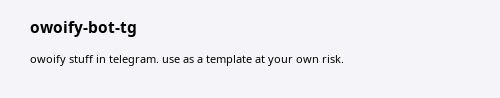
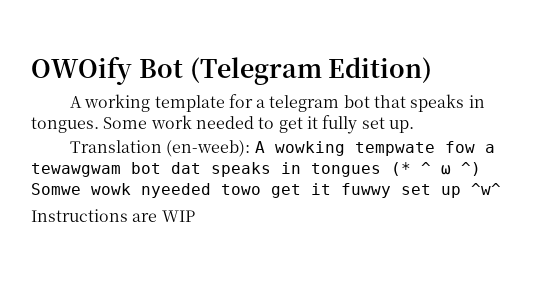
- owoify-bot-tg
- owoify stuff in telegram. use as a template at your own risk.
+ OWOify Bot (Telegram Edition)
+ A working template for a telegram bot that speaks in tongues. Some work needed to get it fully set up.
+ Translation (en-weeb): A wowking tempwate fow a tewawgwam bot dat speaks in tongues (* ^ ω ^) Somwe wowk nyeeded towo get it fuwwy set up ^w^
+ Instructions are WIP

